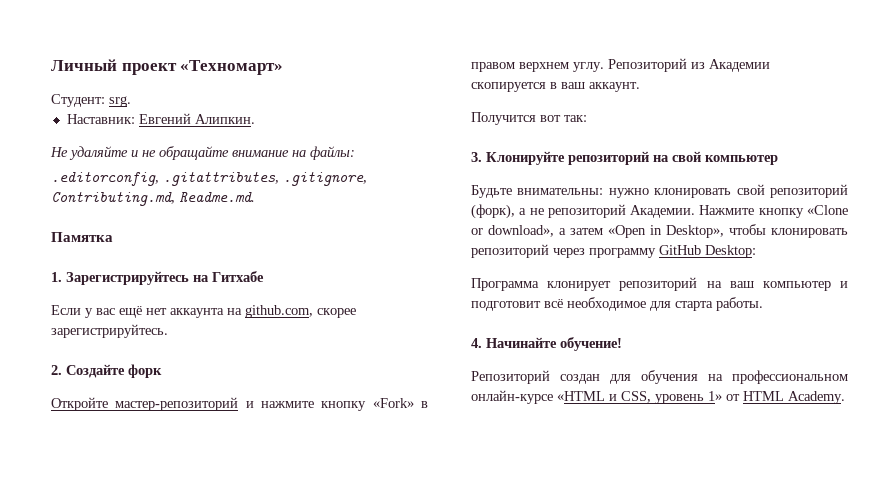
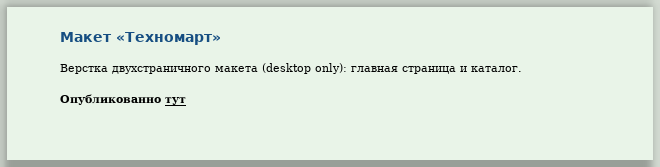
- Личный проект «Техномарт»
+ Макет «Техномарт»
- Студент: srg.
- Наставник: Евгений Алипкин.
- Не удаляйте и не обращайте внимание на файлы:
- .editorconfig, .gitattributes, .gitignore, Contributing.md, Readme.md.
- Памятка
- 1. Зарегистрируйтесь на Гитхабе
- Если у вас ещё нет аккаунта на github.com, скорее зарегистрируйтесь.
- 2. Создайте форк
- Откройте мастер-репозиторий и нажмите кнопку «Fork» в правом верхнем углу. Репозиторий из Академии скопируется в ваш аккаунт.
- Получится вот так:
- 3. Клонируйте репозиторий на свой компьютер
- Будьте внимательны: нужно клонировать свой репозиторий (форк), а не репозиторий Академии. Нажмите кнопку «Clone or download», а затем «Open in Desktop», чтобы клонировать репозиторий через программу GitHub Desktop:
- Программа клонирует репозиторий на ваш компьютер и подготовит всё необходимое для старта работы.
- 4. Начинайте обучение!
- Репозиторий создан для обучения на профессиональном онлайн‑курсе «HTML и CSS, уровень 1» от HTML Academy.
+ Верстка двухстраничного макета (desktop only): главная страница и каталог.
+ Опубликованно тут

